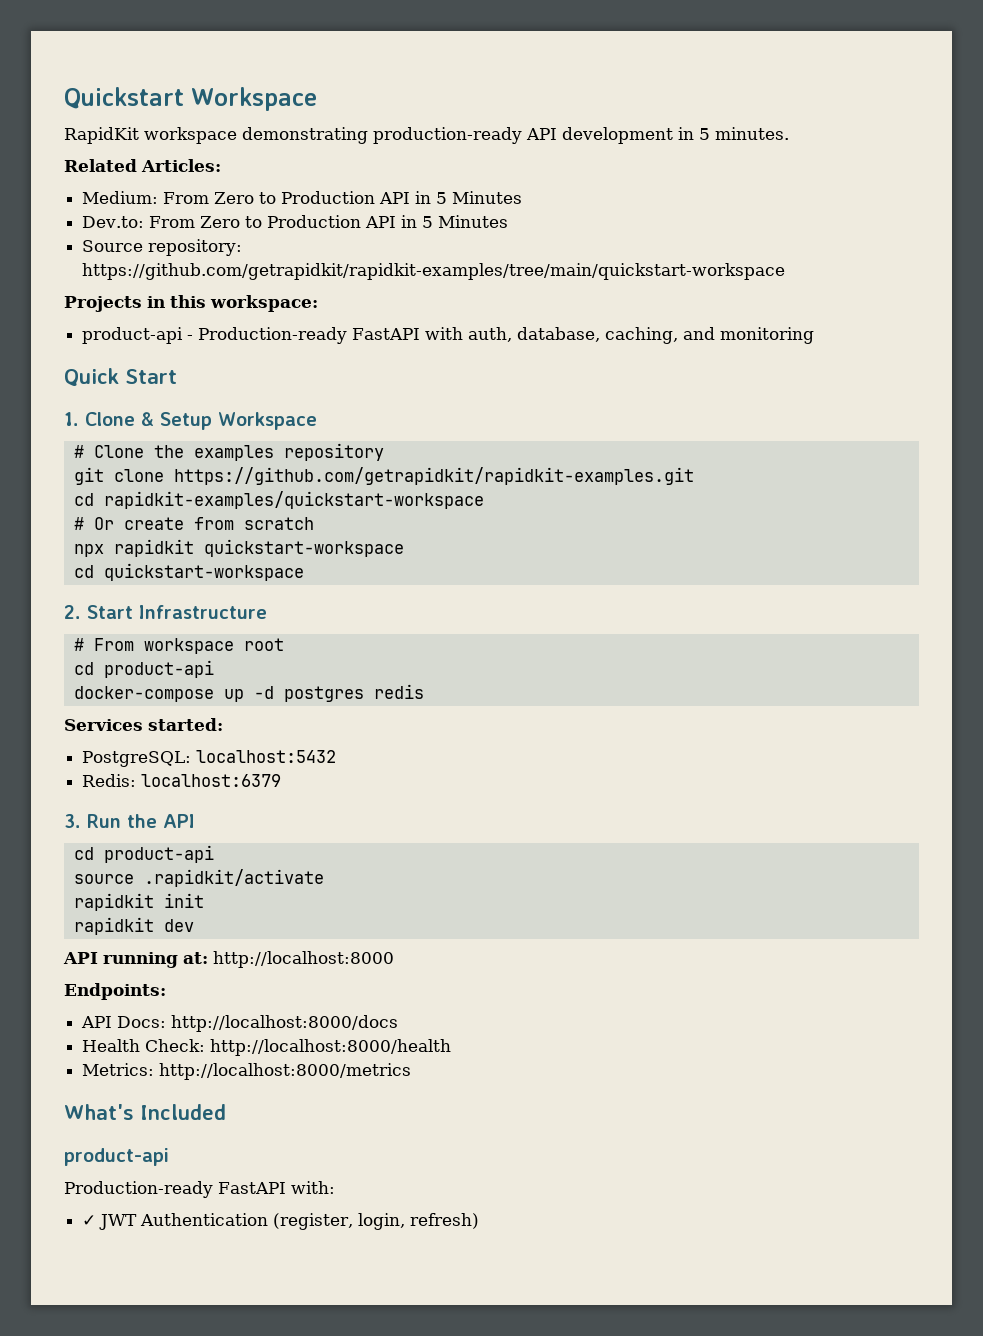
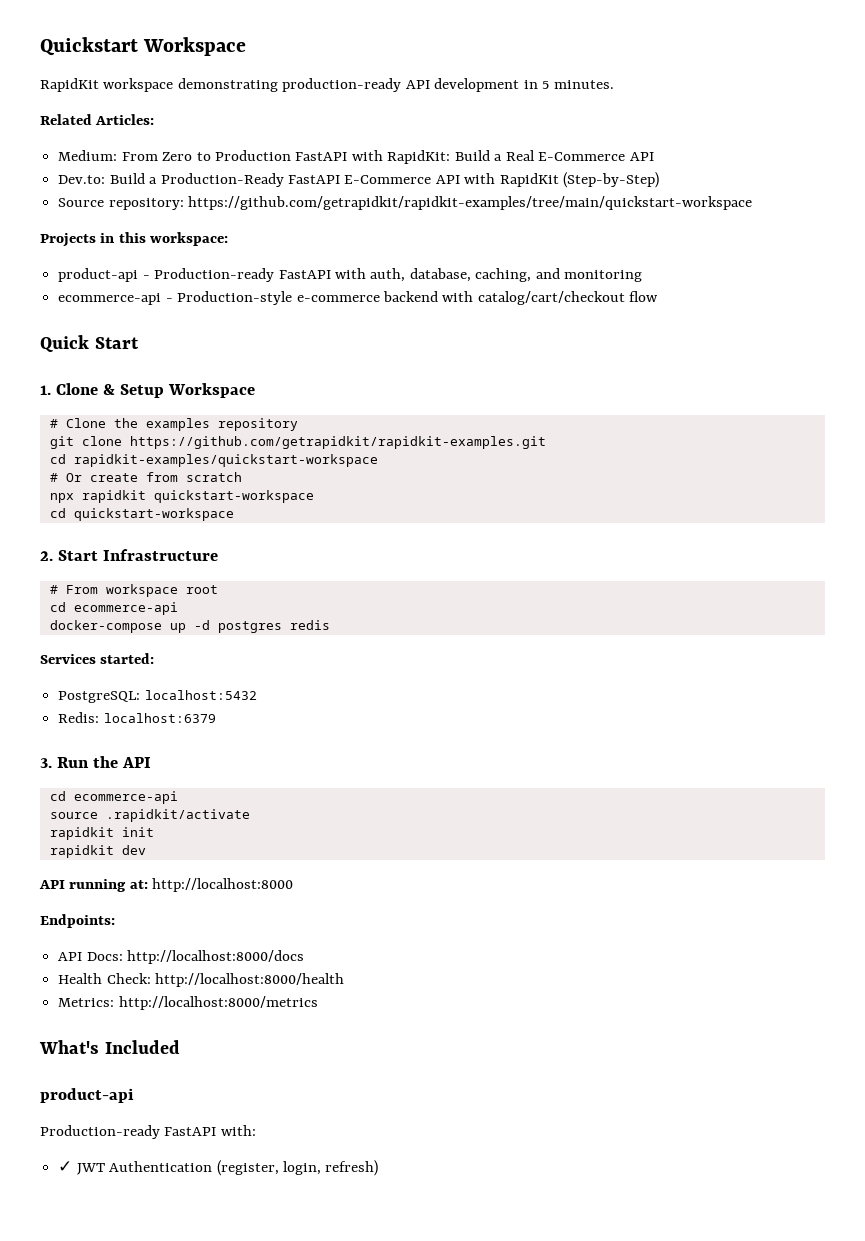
- Medium: From Zero to Production API in 5 Minutes
- Dev.to: From Zero to Production API in 5 Minutes
+ Medium: From Zero to Production FastAPI with RapidKit: Build a Real E-Commerce API
+ Dev.to: Build a Production-Ready FastAPI E-Commerce API with RapidKit (Step-by-Step)
+ ecommerce-api - Production-style e-commerce backend with catalog/cart/checkout flow
  # From workspace root
- cd product-api
+ cd ecommerce-api
  3. Run the API
- cd product-api
+ cd ecommerce-api

